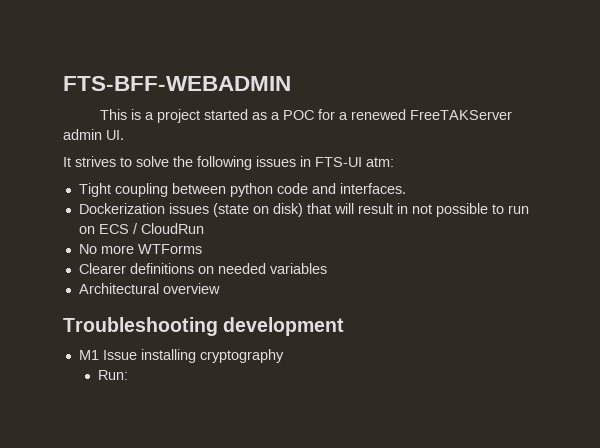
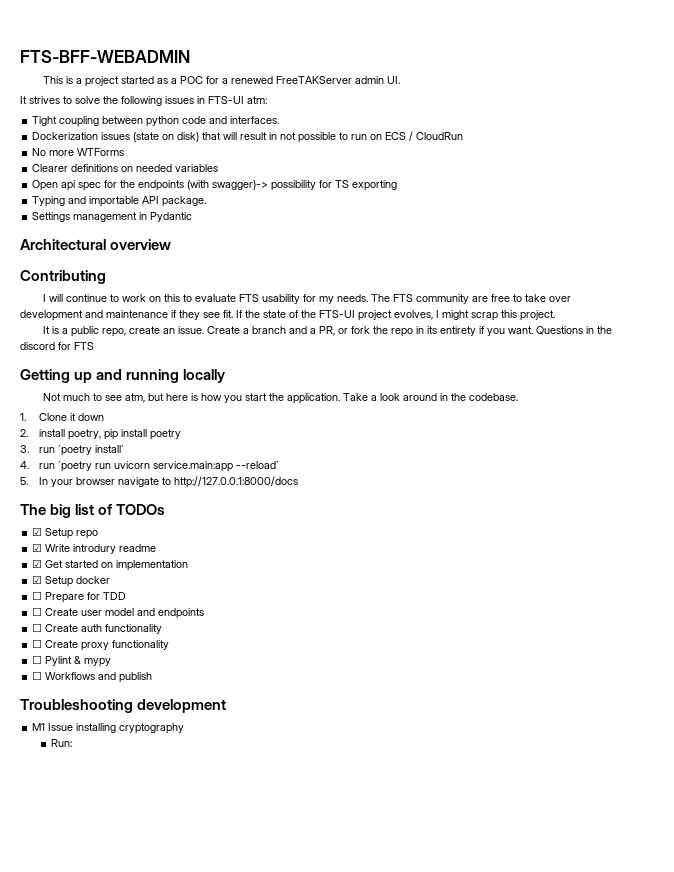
+ Open api spec for the endpoints (with swagger)-> possibility for TS exporting
+ Typing and importable API package.
+ Settings management in Pydantic
  Architectural overview
+ Contributing
+ I will continue to work on this to evaluate FTS usability for my needs. The FTS community are free to take over development and maintenance if they see fit. If the state of the FTS-UI project evolves, I might scrap this project.
+ It is a public repo, create an issue. Create a branch and a PR, or fork the repo in its entirety if you want. Questions in the discord for FTS
+ Getting up and running locally
+ Not much to see atm, but here is how you start the application. Take a look around in the codebase.
+ 1. Clone it down
+ 2. install poetry, pip install poetry
+ 3. run ´poetry install´
+ 4. run ´poetry run uvicorn service.main:app --reload´
+ 5. In your browser navigate to http://127.0.0.1:8000/docs
+ The big list of TODOs
+ ☑ Setup repo
+ ☑ Write introdury readme
+ ☑ Get started on implementation
+ ☑ Setup docker
+ ☐ Prepare for TDD
+ ☐ Create user model and endpoints
+ ☐ Create auth functionality
+ ☐ Create proxy functionality
+ ☐ Pylint & mypy
+ ☐ Workflows and publish

